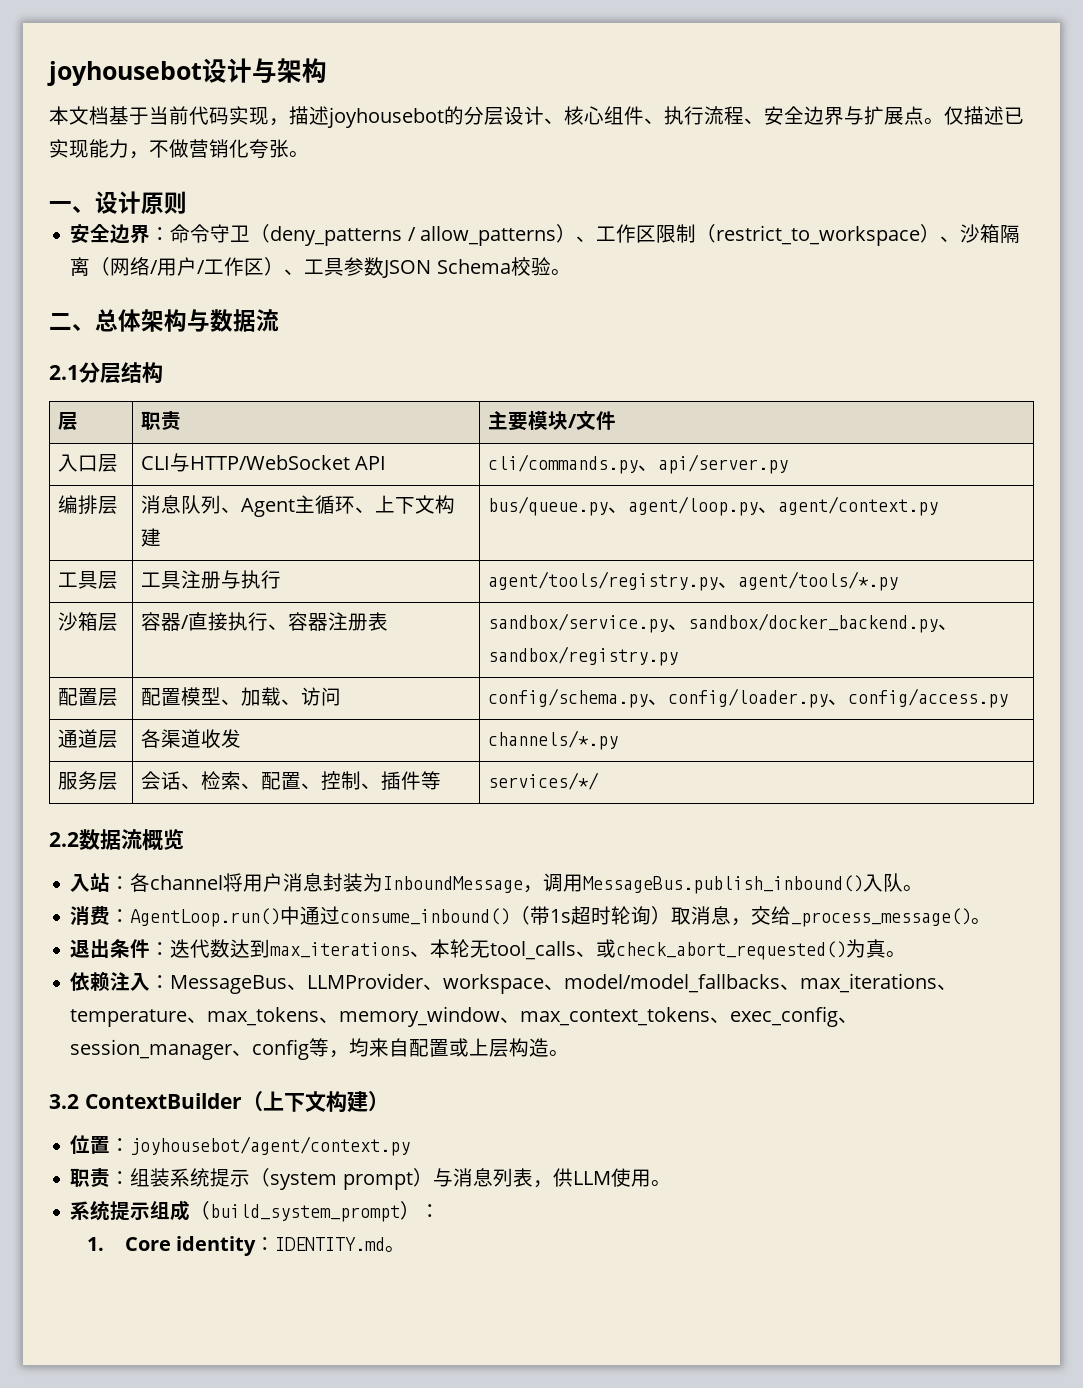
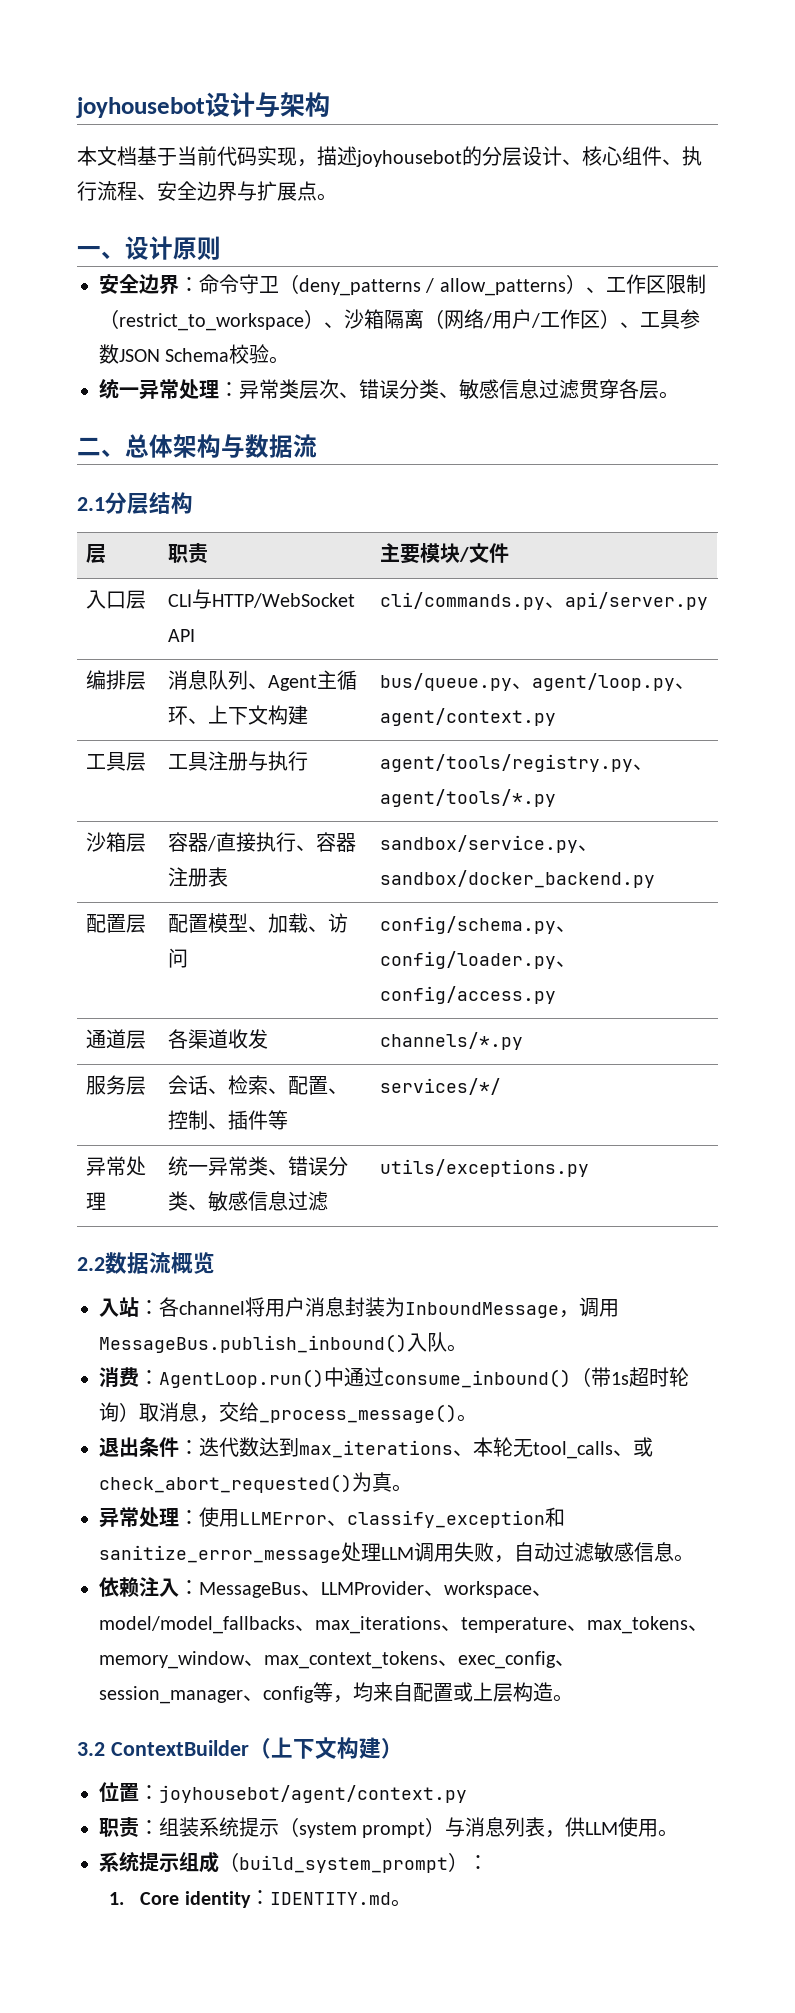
- 仅描述已实现能力，不做营销化夸张。
+ 统一异常处理：异常类层次、错误分类、敏感信息过滤贯穿各层。
- 沙箱层 | 容器/直接执行、容器注册表 | sandbox/service.py、sandbox/docker_backend.py、sandbox/registry.py
+ 沙箱层 | 容器/直接执行、容器注册表 | sandbox/service.py、sandbox/docker_backend.py
+ 异常处理 | 统一异常类、错误分类、敏感信息过滤 | utils/exceptions.py
+ 异常处理：使用LLMError、classify_exception和sanitize_error_message处理LLM调用失败，自动过滤敏感信息。

